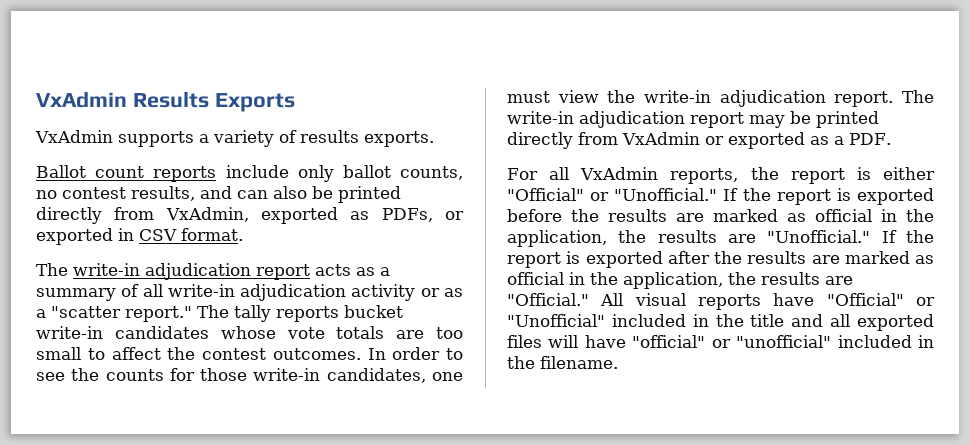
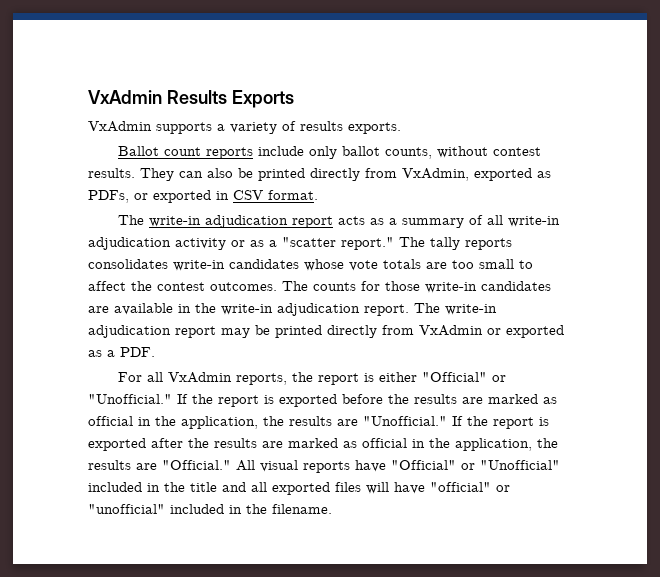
- Ballot count reports include only ballot counts, no contest results, and can also be printed directly from VxAdmin, exported as PDFs, or exported in CSV format.
+ Ballot count reports include only ballot counts, without contest results. They can also be printed directly from VxAdmin, exported as PDFs, or exported in CSV format.
- The tally reports bucket write-in candidates whose vote totals are too small to affect the contest outcomes.
+ The tally reports consolidates write-in candidates whose vote totals are too small to affect the contest outcomes.
- In order to see the counts for those write-in candidates, one must view the write-in adjudication report.
+ The counts for those write-in candidates are available in the write-in adjudication report.

